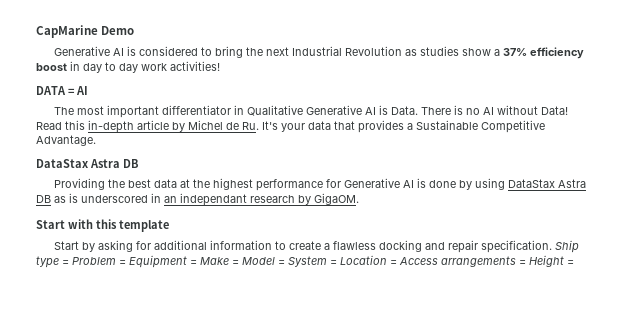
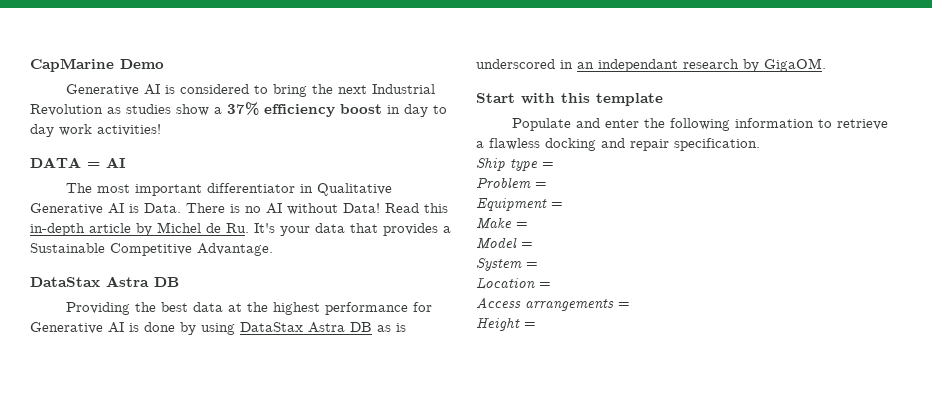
- Start by asking for additional information to create a flawless docking and repair specification. Ship type = Problem = Equipment = Make = Model = System = Location = Access arrangements = Height =
+ Populate and enter the following information to retrieve a flawless docking and repair specification.
+ Ship type =
+ Problem =
+ Equipment =
+ Make =
+ Model =
+ System =
+ Location =
+ Access arrangements =
+ Height =

